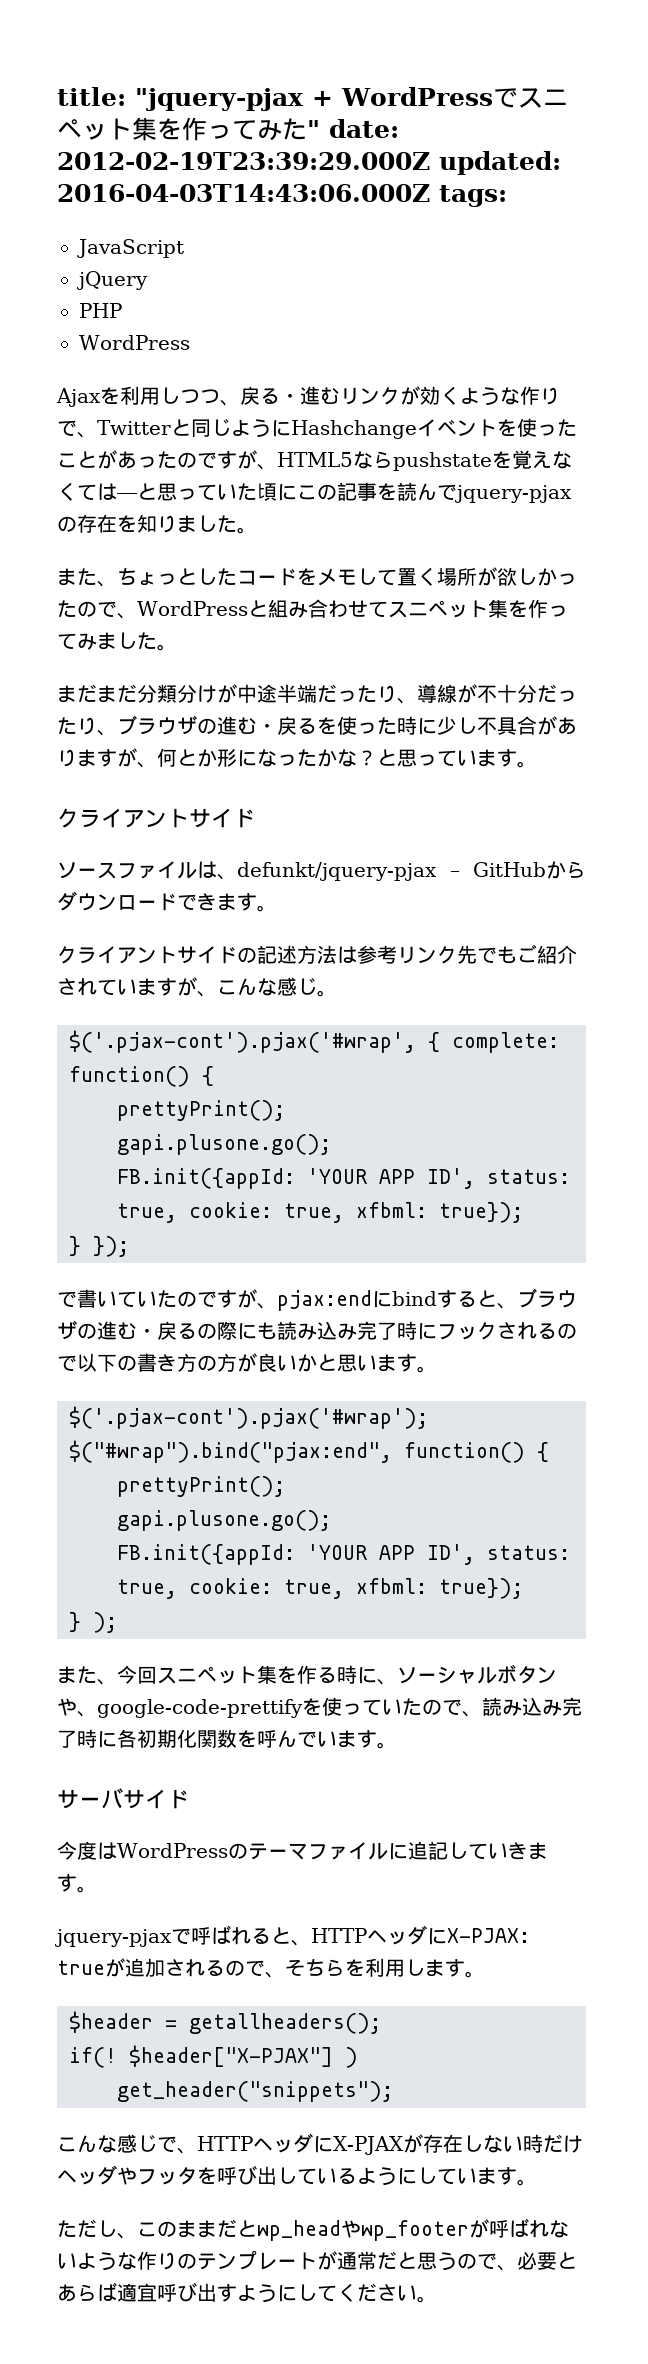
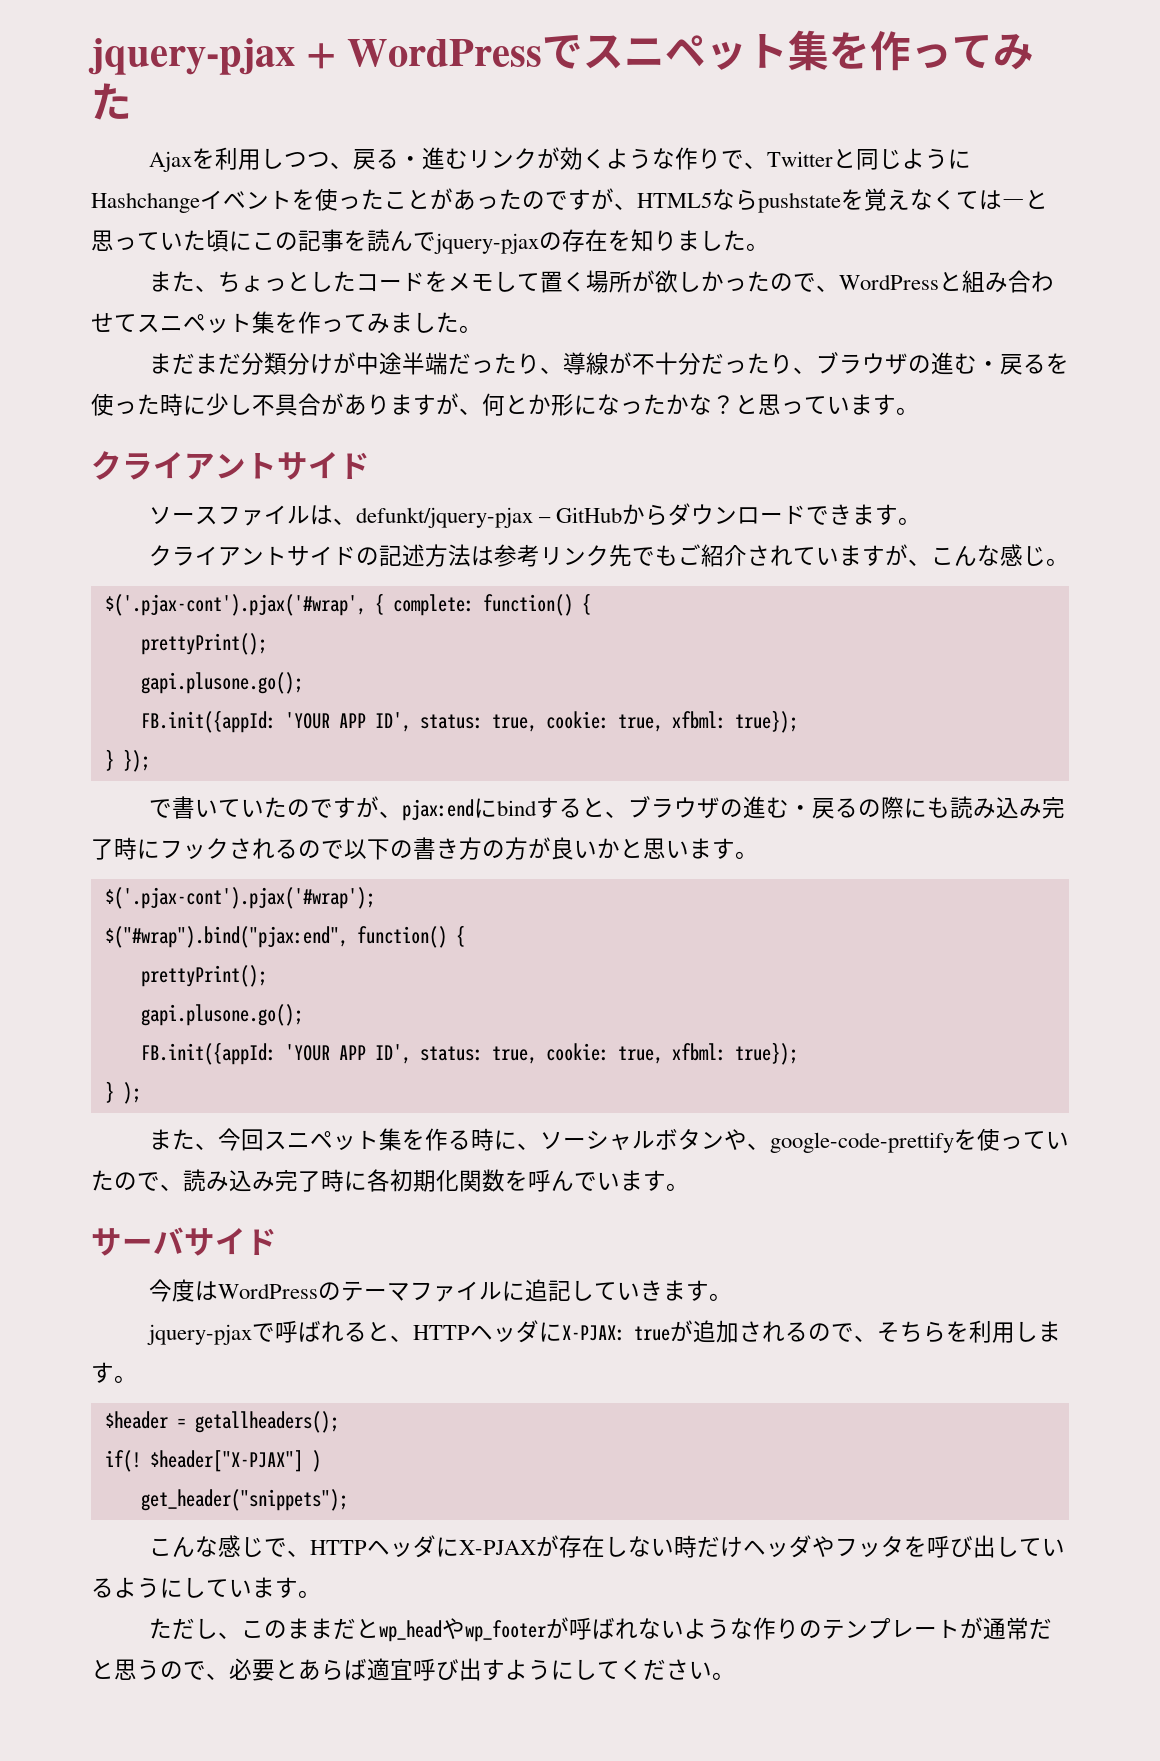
- title: "jquery-pjax + WordPressでスニペット集を作ってみた" date: 2012-02-19T23:39:29.000Z updated: 2016-04-03T14:43:06.000Z tags:
- JavaScript
- jQuery
- PHP
- WordPress
+ jquery-pjax + WordPressでスニペット集を作ってみた

